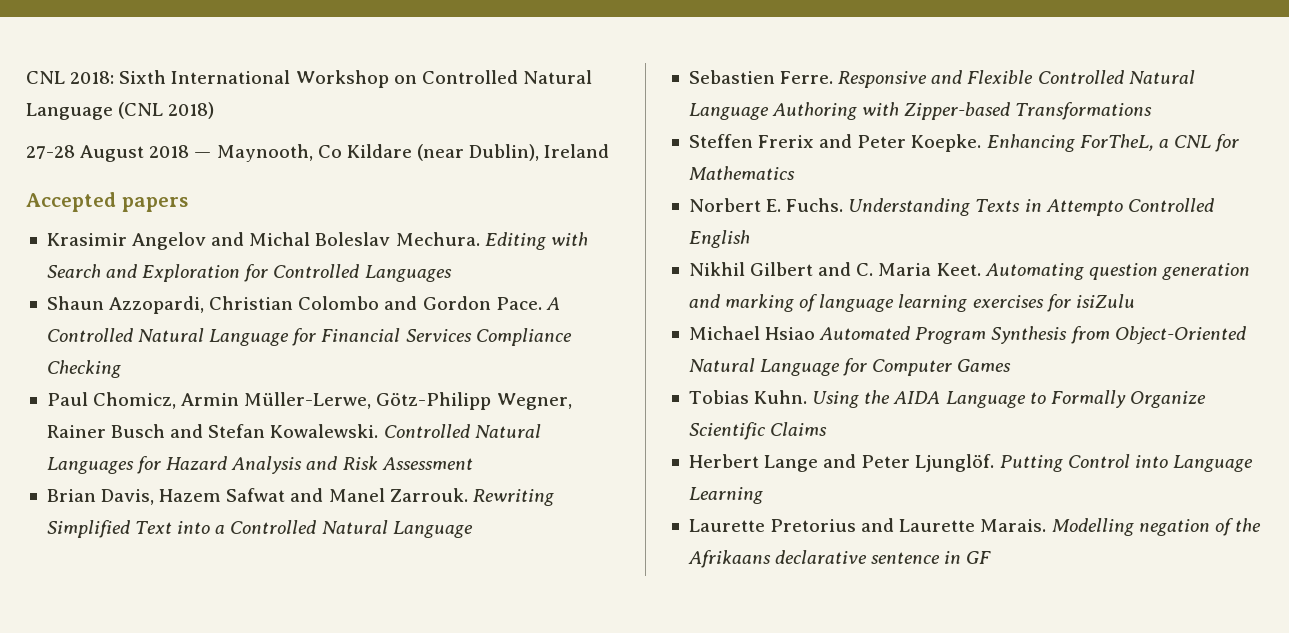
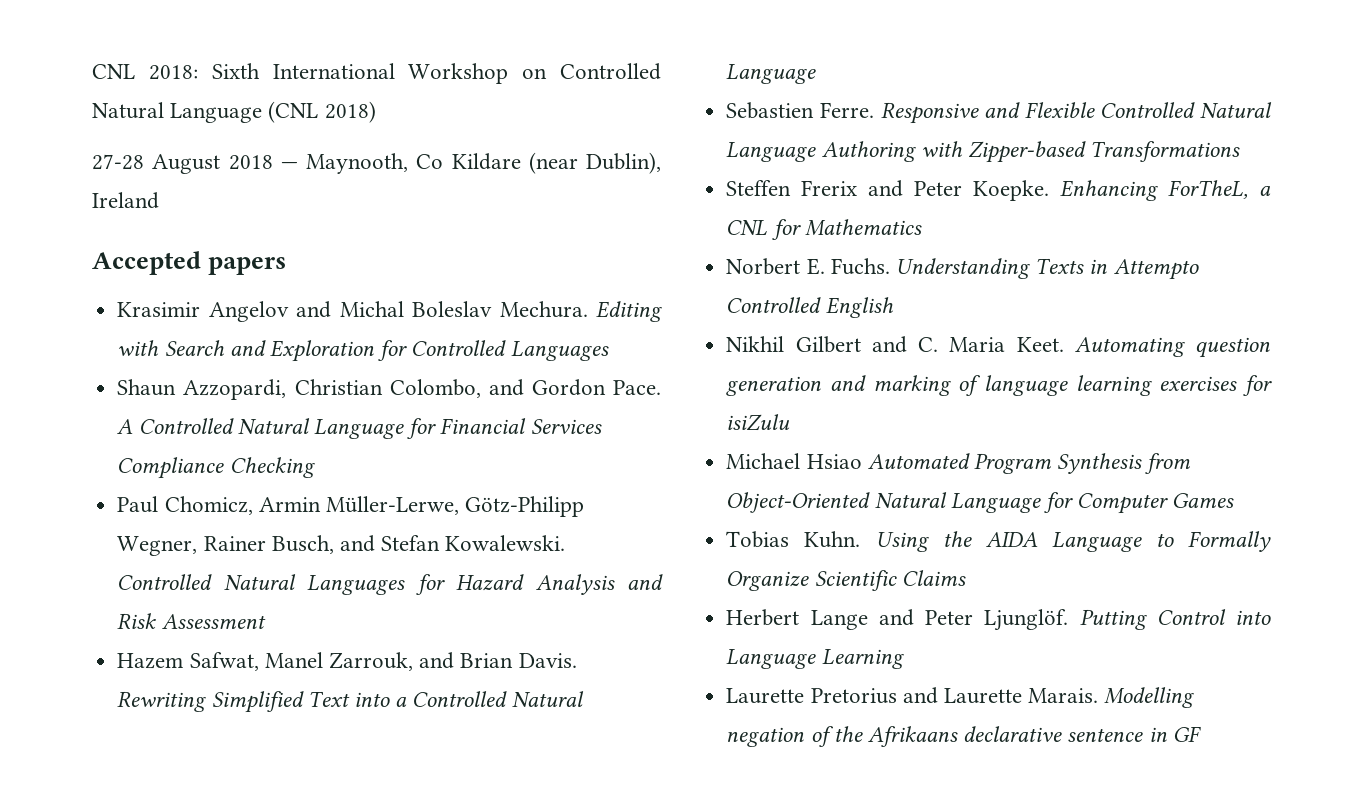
- Shaun Azzopardi, Christian Colombo and Gordon Pace.
+ Shaun Azzopardi, Christian Colombo, and Gordon Pace.
- Paul Chomicz, Armin Müller-Lerwe, Götz-Philipp Wegner, Rainer Busch and Stefan Kowalewski.
+ Paul Chomicz, Armin Müller-Lerwe, Götz-Philipp Wegner, Rainer Busch, and Stefan Kowalewski.
- Brian Davis, Hazem Safwat and Manel Zarrouk.
+ Hazem Safwat, Manel Zarrouk, and Brian Davis.

